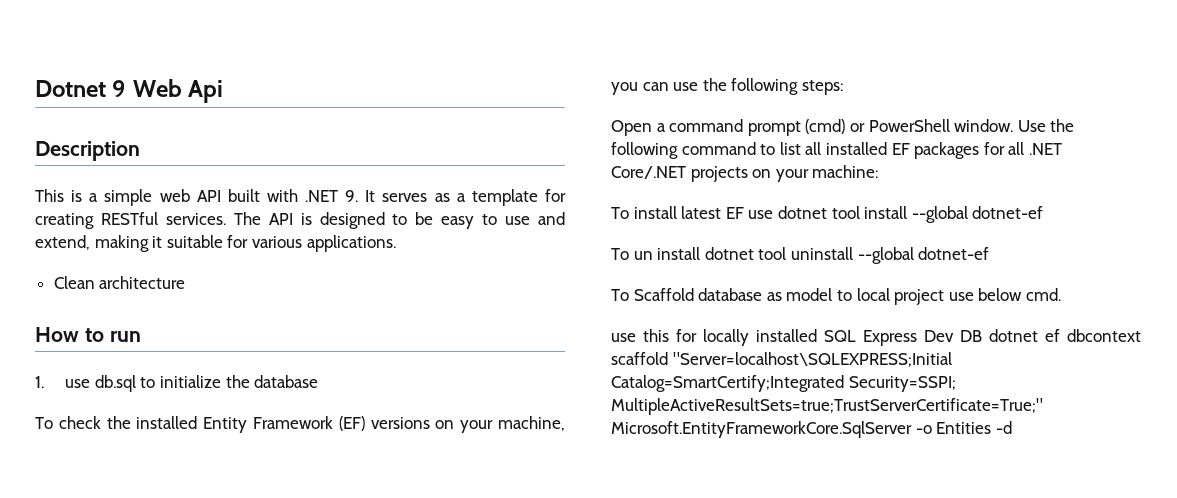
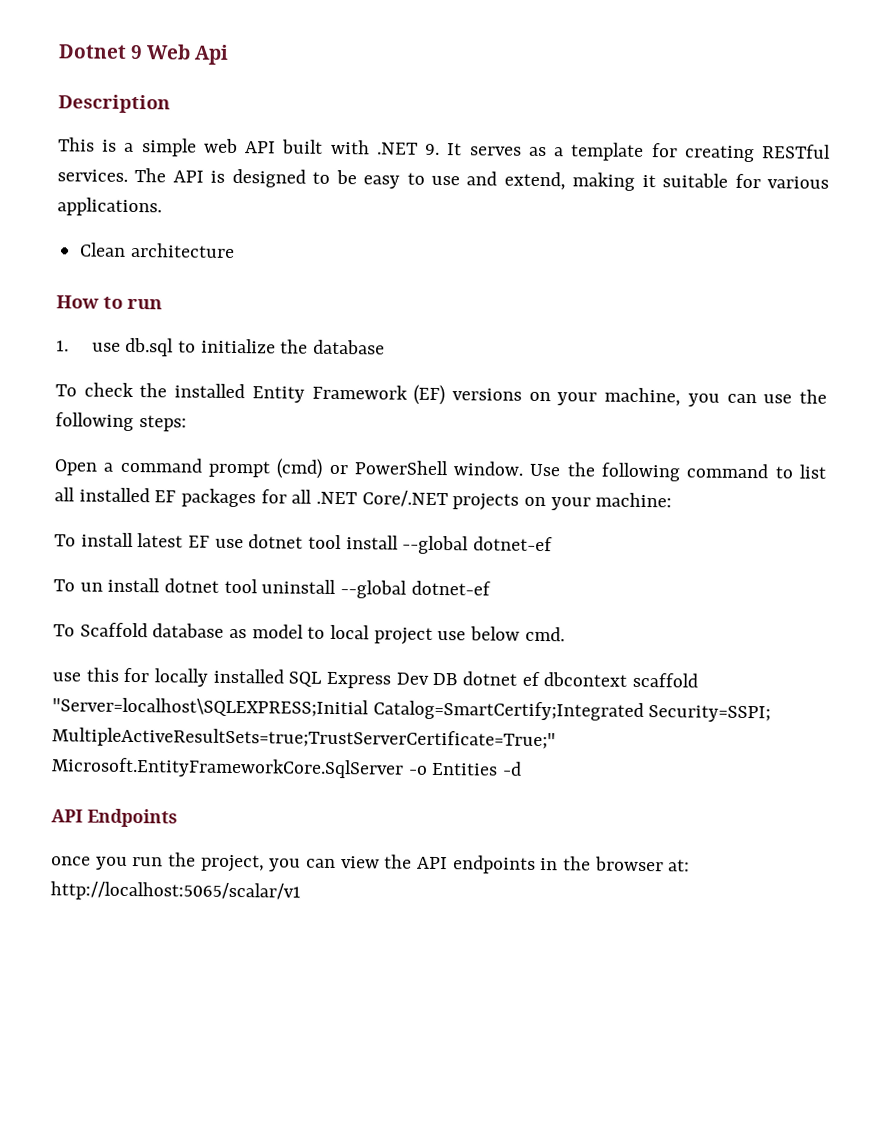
+ API Endpoints
+ once you run the project, you can view the API endpoints in the browser at: http://localhost:5065/scalar/v1

